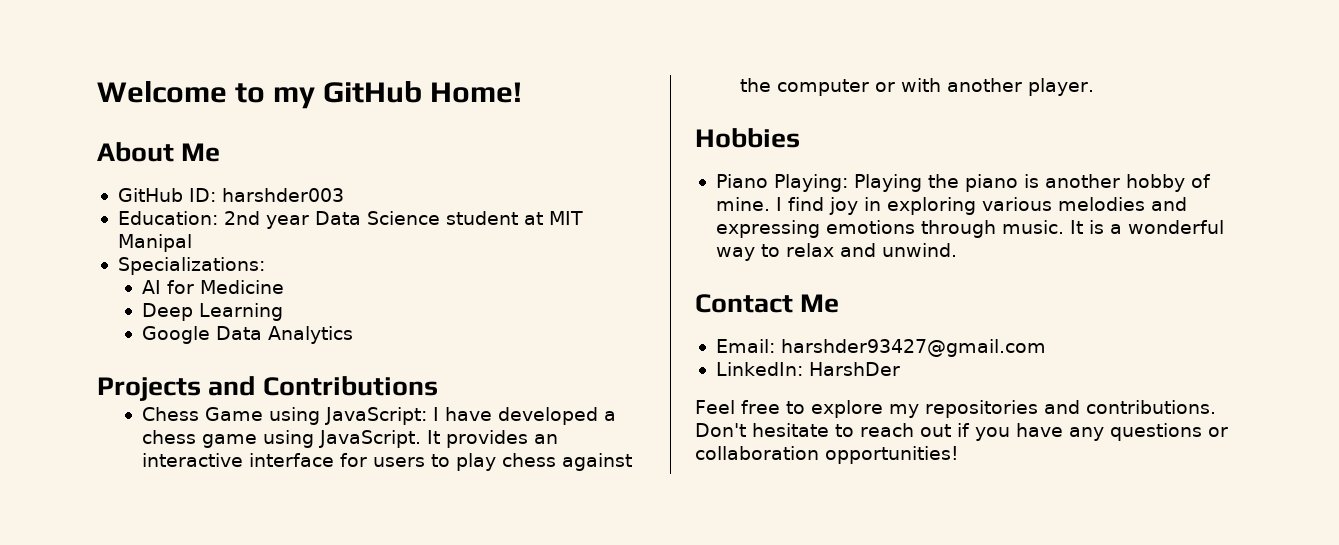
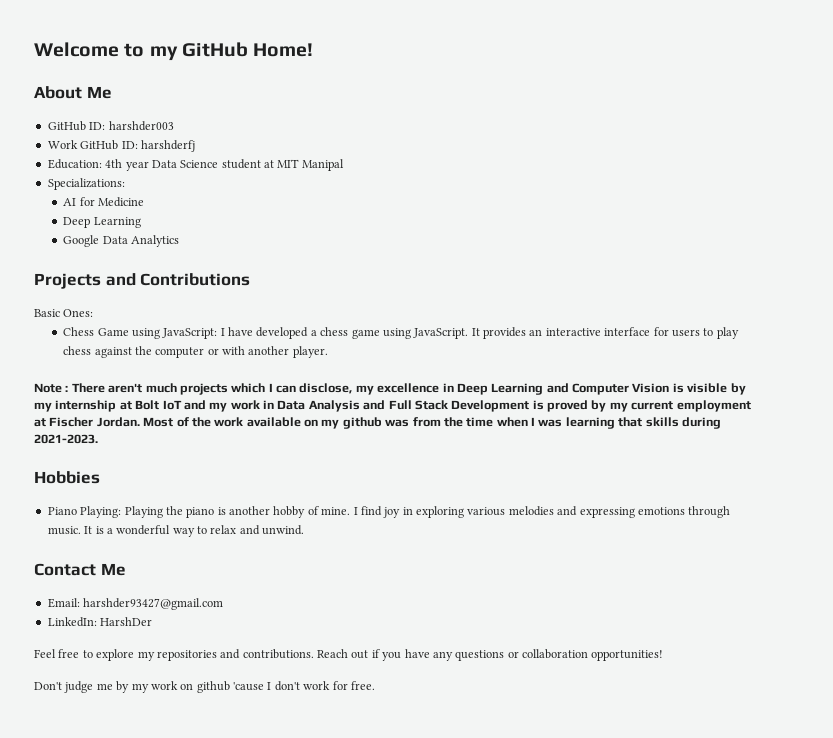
+ Work GitHub ID: harshderfj
- Education: 2nd year Data Science student at MIT Manipal
+ Education: 4th year Data Science student at MIT Manipal
+ Basic Ones:
+ Note : There aren't much projects which I can disclose, my excellence in Deep Learning and Computer Vision is visible by my internship at Bolt IoT and my work in Data Analysis and Full Stack Development is proved by my current employment at Fischer Jordan. Most of the work available on my github was from the time when I was learning that skills during 2021-2023.
- Don't hesitate to reach out if you have any questions or collaboration opportunities!
+ Reach out if you have any questions or collaboration opportunities!
+ Don't judge me by my work on github 'cause I don't work for free.

